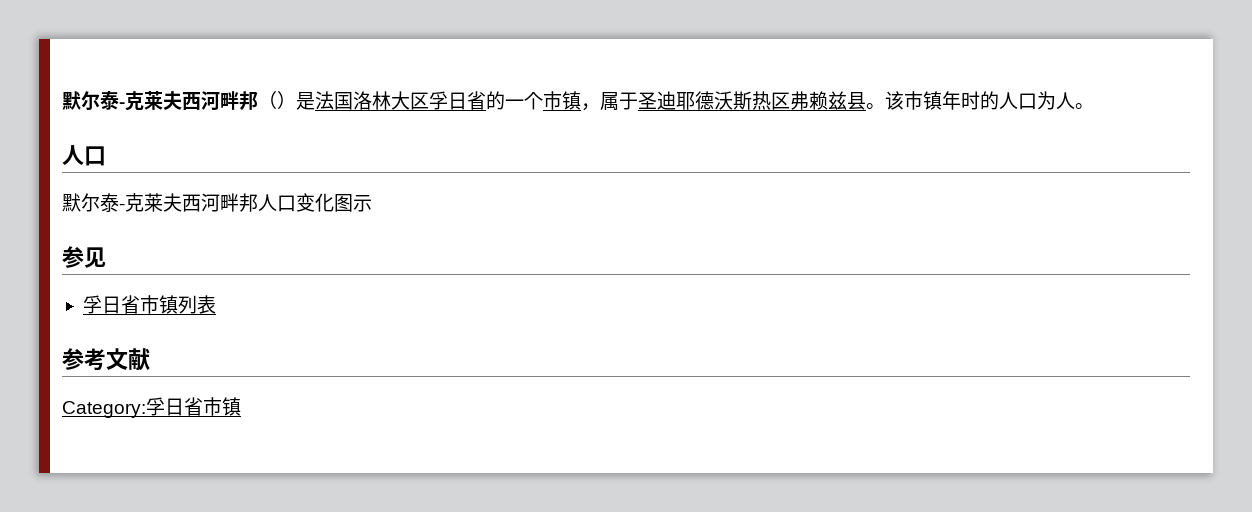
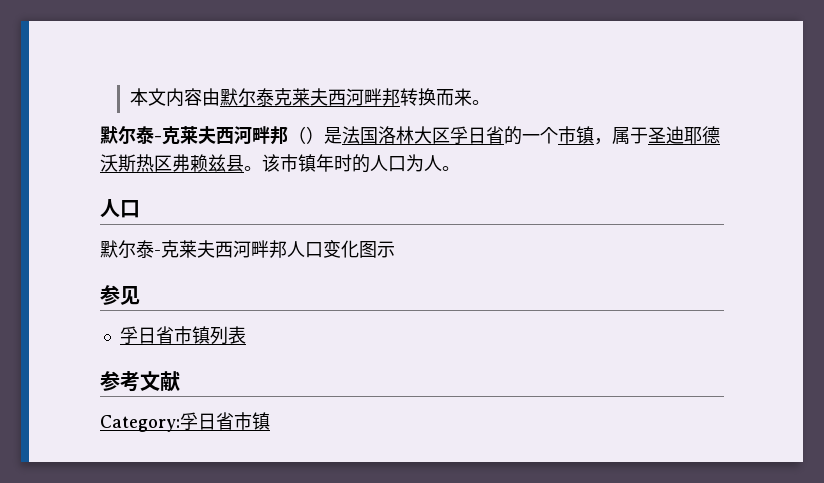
+ 本文内容由默尔泰克莱夫西河畔邦转换而来。

